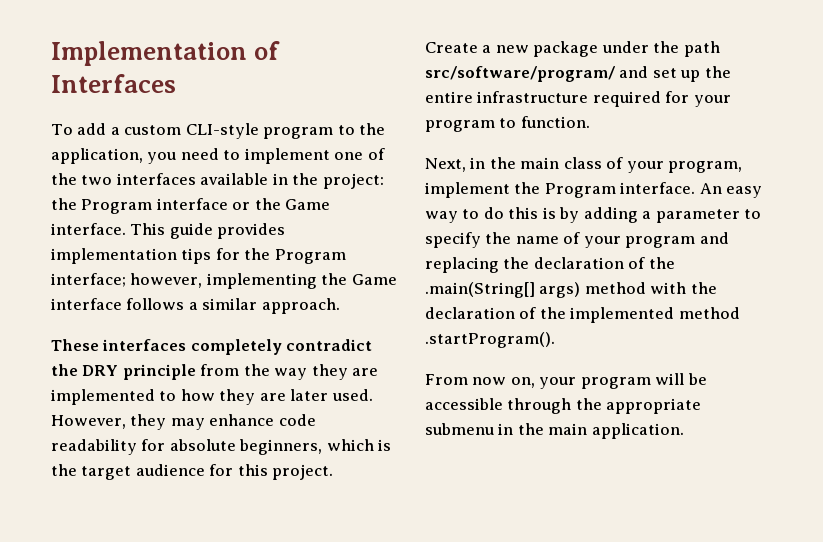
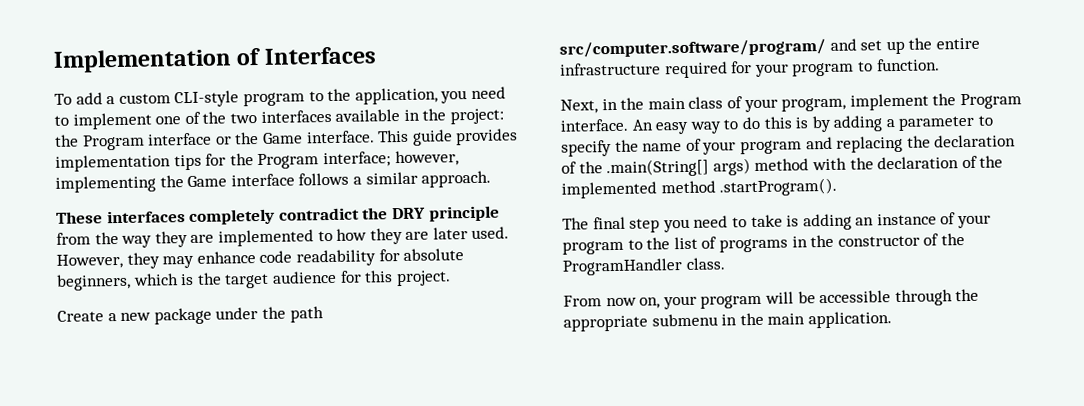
- Create a new package under the path src/software/program/ and set up the entire infrastructure required for your program to function.
+ Create a new package under the path src/computer.software/program/ and set up the entire infrastructure required for your program to function.
+ The final step you need to take is adding an instance of your program to the list of programs in the constructor of the ProgramHandler class.

